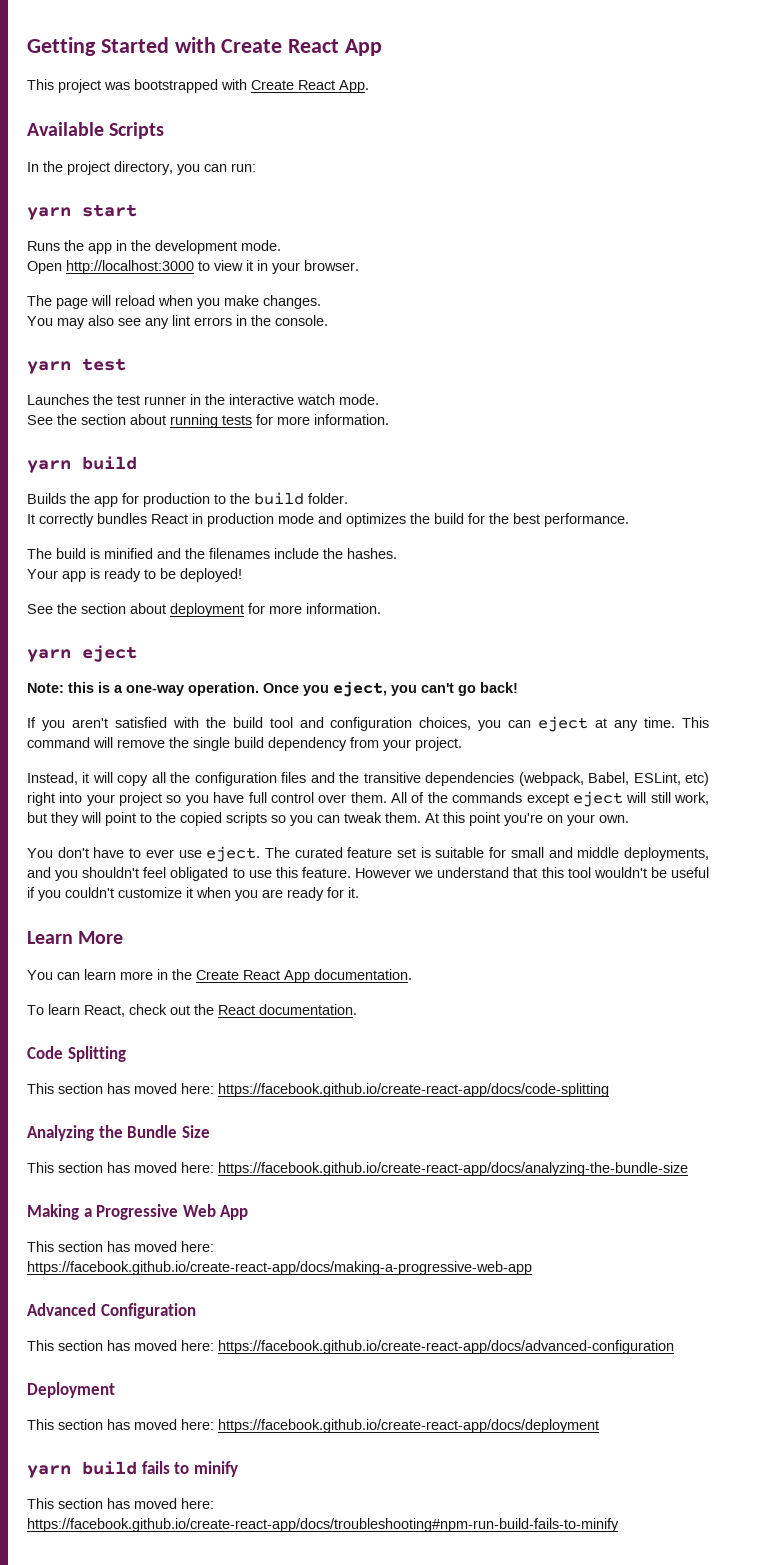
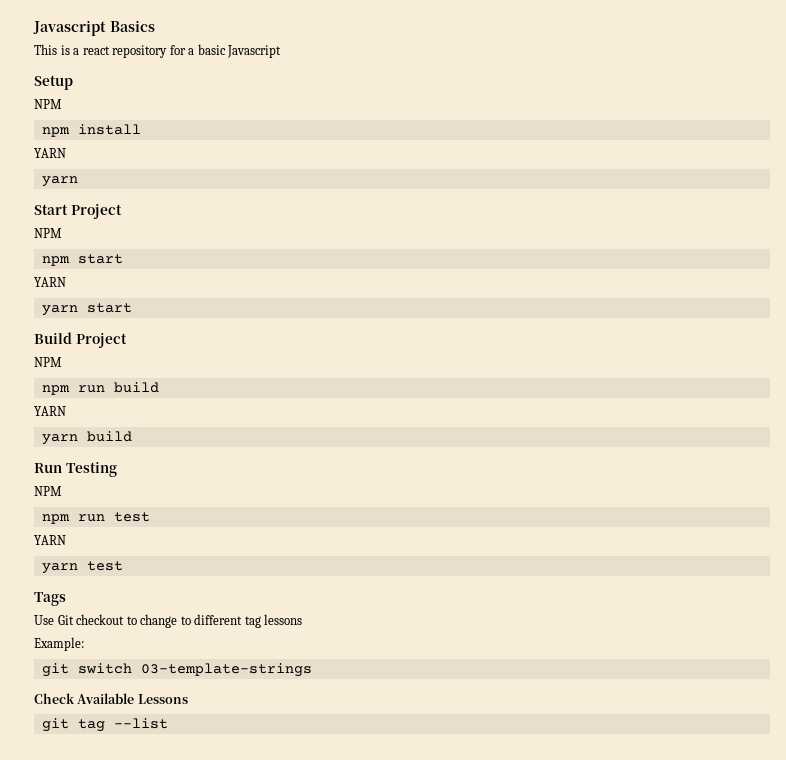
- Getting Started with Create React App
- This project was bootstrapped with Create React App.
- Available Scripts
- In the project directory, you can run:
+ Javascript Basics
+ This is a react repository for a basic Javascript
+ Setup
+ NPM
+ npm install
+ YARN
+ yarn
+ Start Project
+ NPM
+ npm start
+ YARN
  yarn start
- Runs the app in the development mode.
- Open http://localhost:3000 to view it in your browser.
- The page will reload when you make changes.
- You may also see any lint errors in the console.
+ Build Project
+ NPM
+ npm run build
+ YARN
+ yarn build
+ Run Testing
+ NPM
+ npm run test
+ YARN
  yarn test
- Launches the test runner in the interactive watch mode.
- See the section about running tests for more information.
- yarn build
- Builds the app for production to the build folder.
- It correctly bundles React in production mode and optimizes the build for the best performance.
- The build is minified and the filenames include the hashes.
- Your app is ready to be deployed!
- See the section about deployment for more information.
- yarn eject
- Note: this is a one-way operation. Once you eject, you can't go back!
- If you aren't satisfied with the build tool and configuration choices, you can eject at any time. This command will remove the single build dependency from your project.
- Instead, it will copy all the configuration files and the transitive dependencies (webpack, Babel, ESLint, etc) right into your project so you have full control over them. All of the commands except eject will still work, but they will point to the copied scripts so you can tweak them. At this point you're on your own.
- You don't have to ever use eject. The curated feature set is suitable for small and middle deployments, and you shouldn't feel obligated to use this feature. However we understand that this tool wouldn't be useful if you couldn't customize it when you are ready for it.
- Learn More
- You can learn more in the Create React App documentation.
- To learn React, check out the React documentation.
- Code Splitting
- This section has moved here: https://facebook.github.io/create-react-app/docs/code-splitting
- Analyzing the Bundle Size
- This section has moved here: https://facebook.github.io/create-react-app/docs/analyzing-the-bundle-size
- Making a Progressive Web App
- This section has moved here: https://facebook.github.io/create-react-app/docs/making-a-progressive-web-app
- Advanced Configuration
- This section has moved here: https://facebook.github.io/create-react-app/docs/advanced-configuration
- Deployment
- This section has moved here: https://facebook.github.io/create-react-app/docs/deployment
- yarn build fails to minify
- This section has moved here: https://facebook.github.io/create-react-app/docs/troubleshooting#npm-run-build-fails-to-minify
+ Tags
+ Use Git checkout to change to different tag lessons
+ Example:
+ git switch 03-template-strings
+ Check Available Lessons
+ git tag --list

